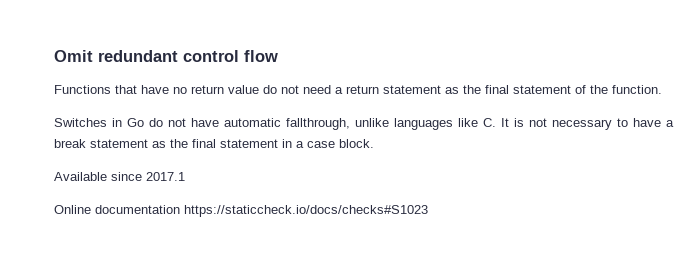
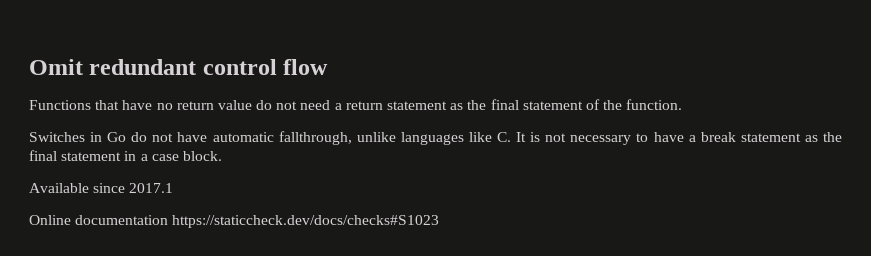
- Online documentation https://staticcheck.io/docs/checks#S1023
+ Online documentation https://staticcheck.dev/docs/checks#S1023

